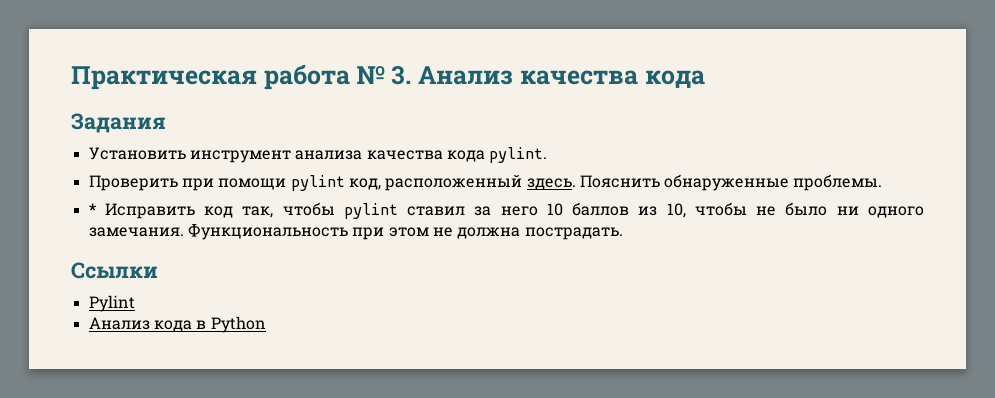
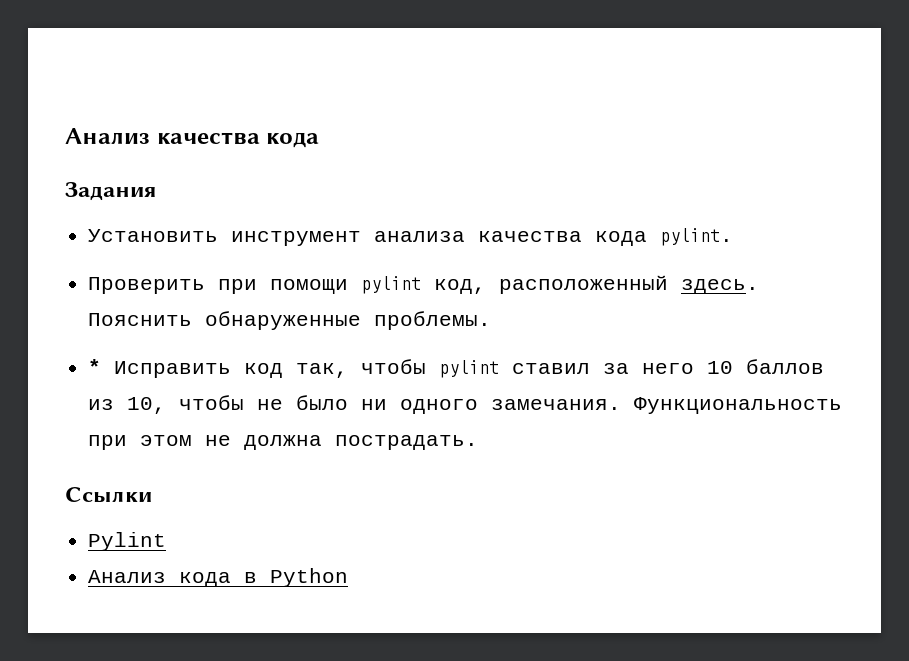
- Практическая работа № 3. Анализ качества кода
+ Анализ качества кода

